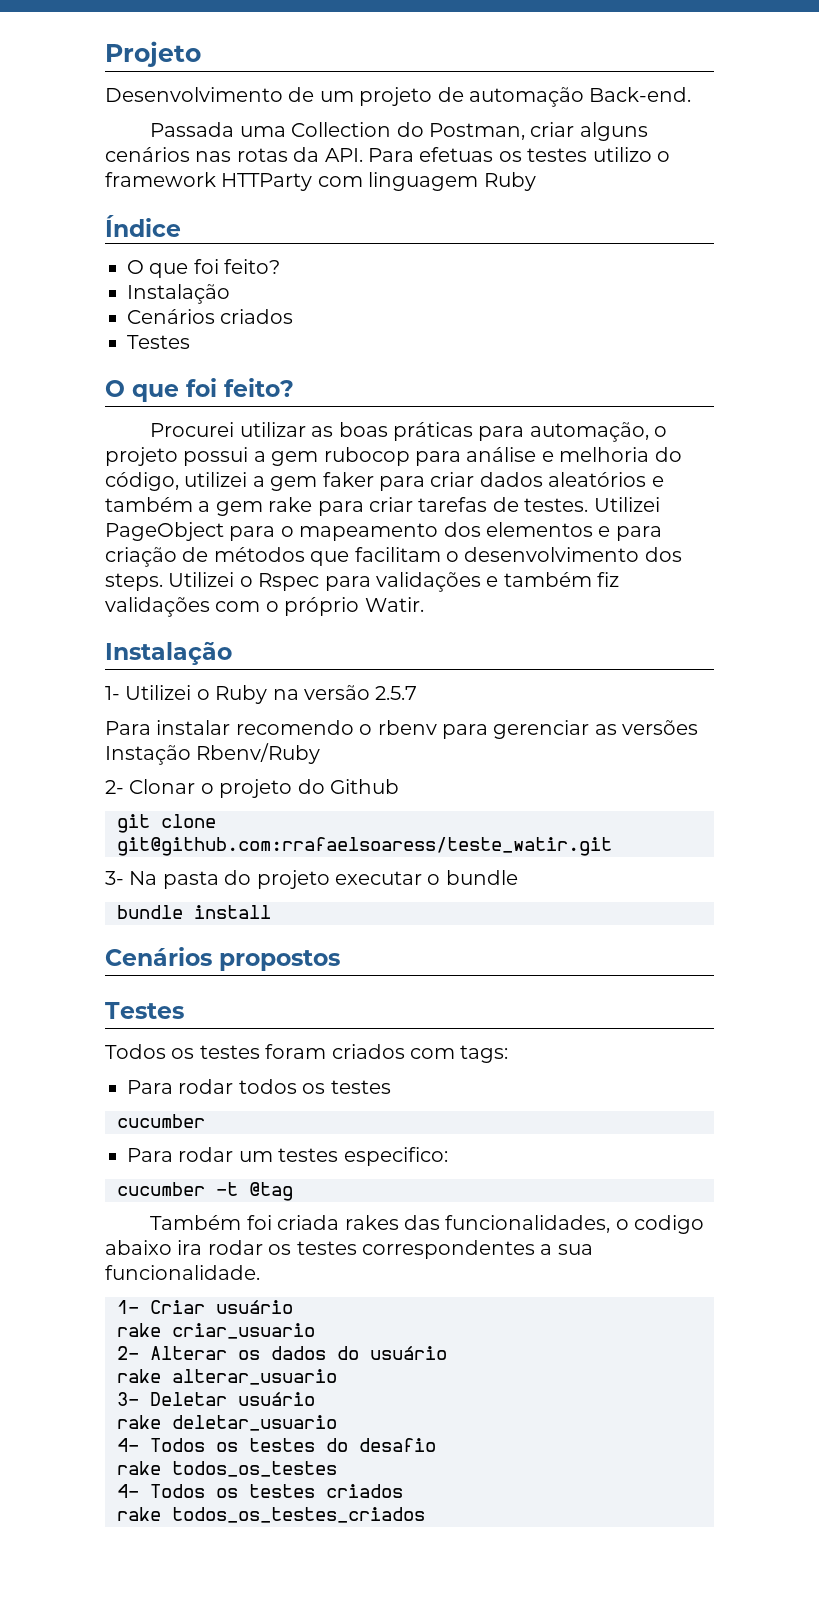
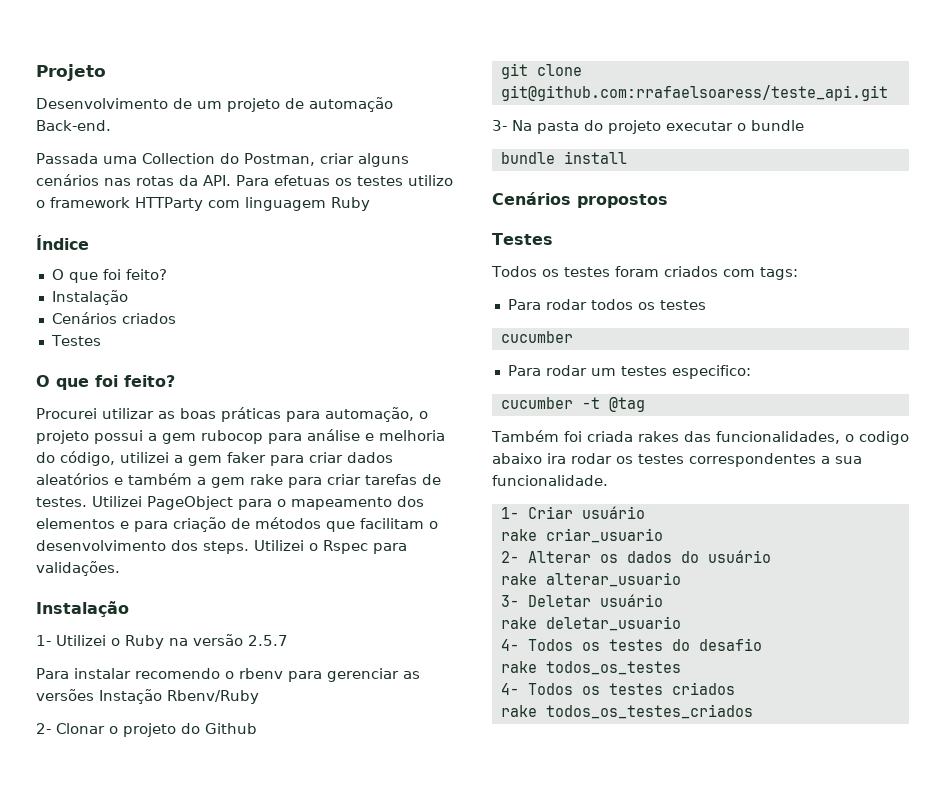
- Utilizei o Rspec para validações e também fiz validações com o próprio Watir.
+ Utilizei o Rspec para validações.
- git clone git@github.com:rrafaelsoaress/teste_watir.git
+ git clone git@github.com:rrafaelsoaress/teste_api.git

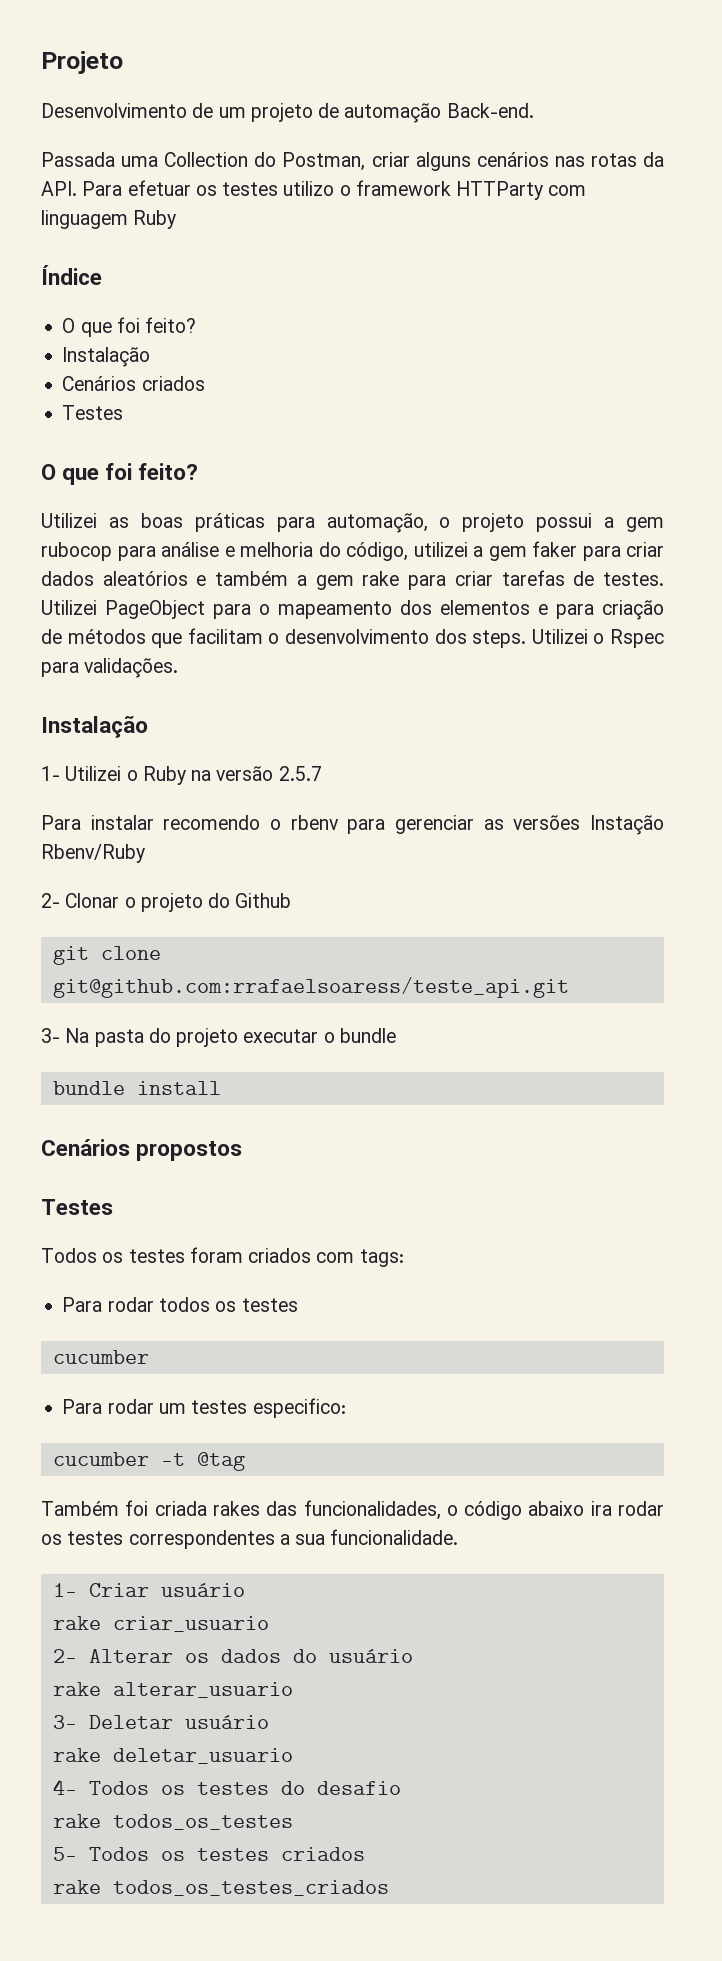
- Passada uma Collection do Postman, criar alguns cenários nas rotas da API. Para efetuas os testes utilizo o framework HTTParty com linguagem Ruby
+ Passada uma Collection do Postman, criar alguns cenários nas rotas da API. Para efetuar os testes utilizo o framework HTTParty com linguagem Ruby
- Procurei utilizar as boas práticas para automação, o projeto possui a gem rubocop para análise e melhoria do código, utilizei a gem faker para criar dados aleatórios e também a gem rake para criar tarefas de testes.
+ Utilizei as boas práticas para automação, o projeto possui a gem rubocop para análise e melhoria do código, utilizei a gem faker para criar dados aleatórios e também a gem rake para criar tarefas de testes.
- Também foi criada rakes das funcionalidades, o codigo abaixo ira rodar os testes correspondentes a sua funcionalidade.
+ Também foi criada rakes das funcionalidades, o código abaixo ira rodar os testes correspondentes a sua funcionalidade.
- 4- Todos os testes criados
+ 5- Todos os testes criados

